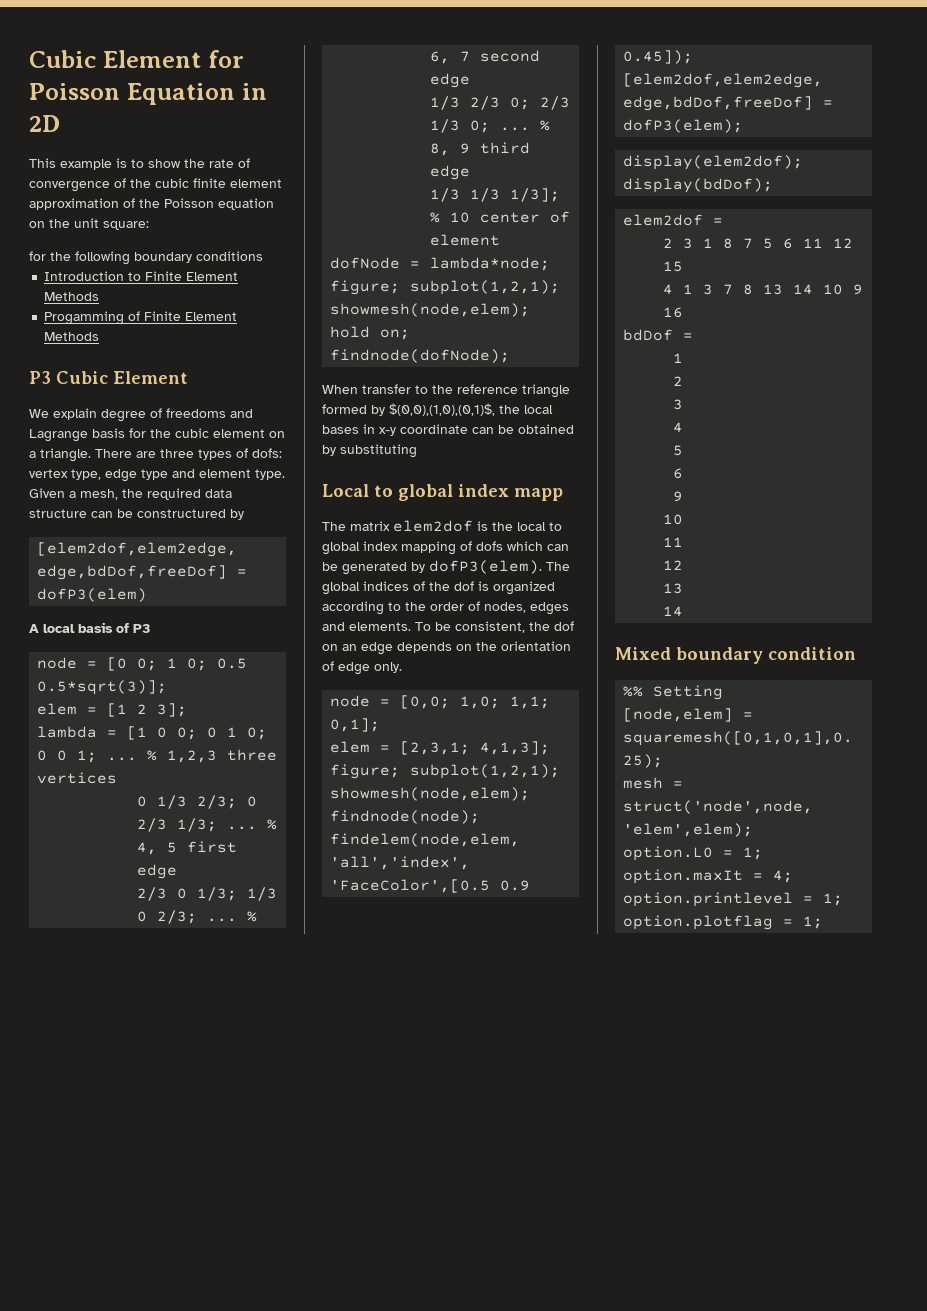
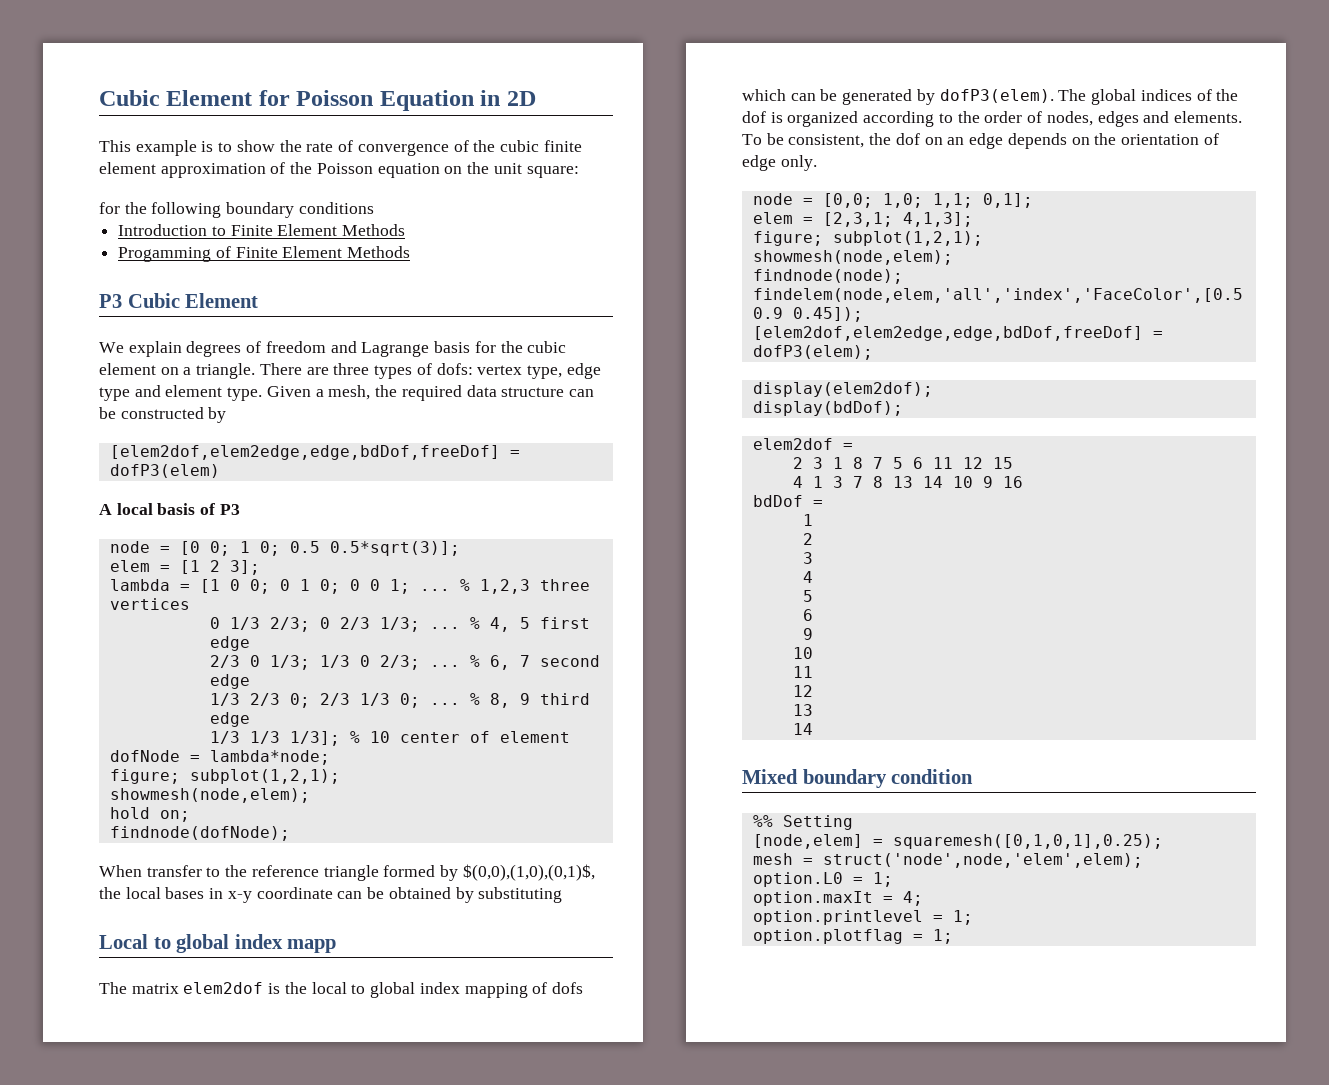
- We explain degree of freedoms and Lagrange basis for the cubic element on a triangle.
+ We explain degrees of freedom and Lagrange basis for the cubic element on a triangle.
- Given a mesh, the required data structure can be constructured by
+ Given a mesh, the required data structure can be constructed by

